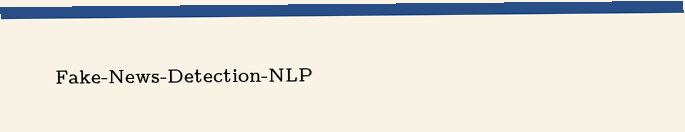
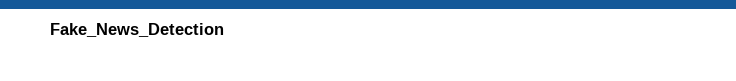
- Fake-News-Detection-NLP
+ Fake_News_Detection

